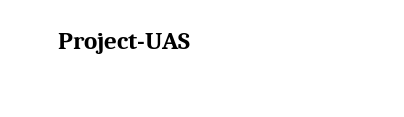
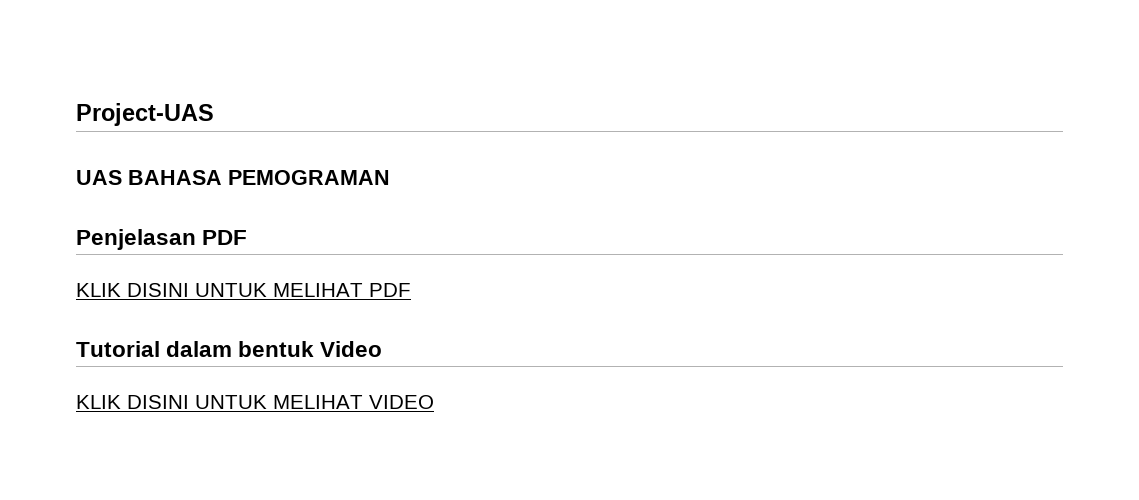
+ UAS BAHASA PEMOGRAMAN
+ Penjelasan PDF
+ KLIK DISINI UNTUK MELIHAT PDF
+ Tutorial dalam bentuk Video
+ KLIK DISINI UNTUK MELIHAT VIDEO

